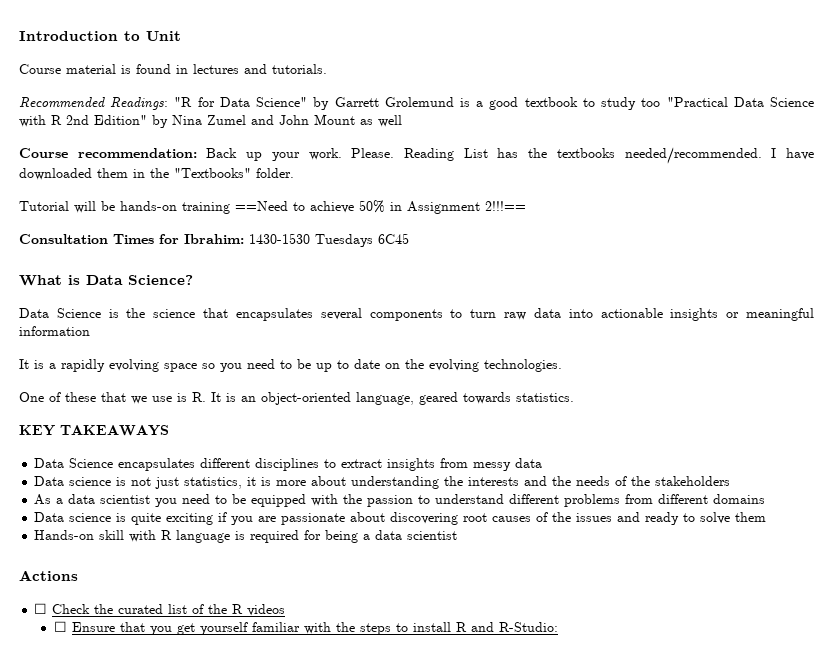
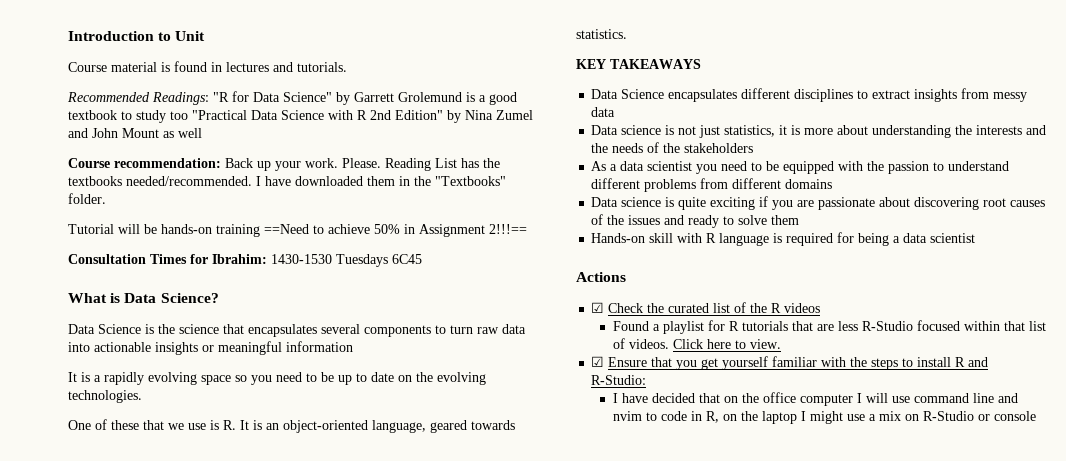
- ☐ Check the curated list of the R videos
+ ☑ Check the curated list of the R videos
- ☐ Ensure that you get yourself familiar with the steps to install R and R-Studio:
+ Found a playlist for R tutorials that are less R-Studio focused within that list of videos. Click here to view.
+ ☑ Ensure that you get yourself familiar with the steps to install R and R-Studio:
+ I have decided that on the office computer I will use command line and nvim to code in R, on the laptop I might use a mix on R-Studio or console

